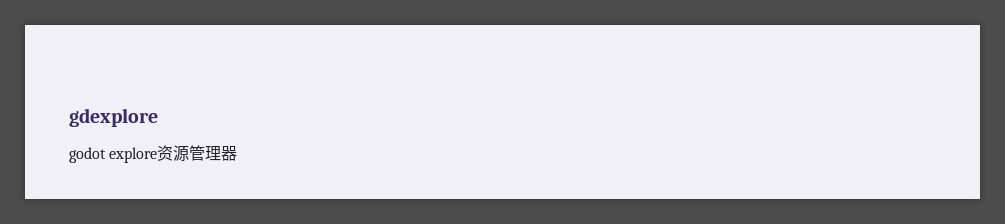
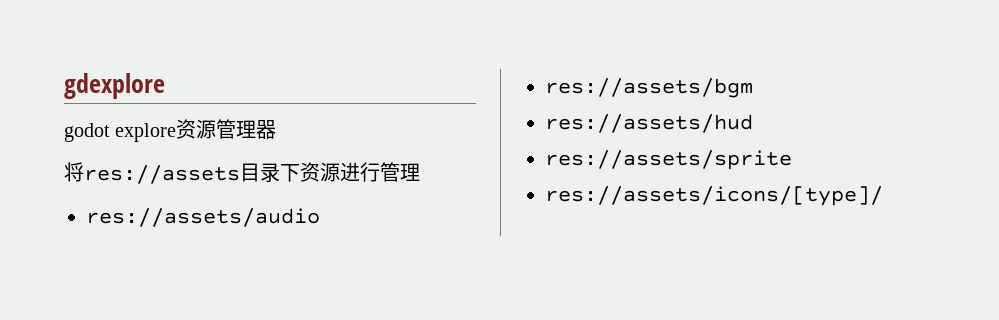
+ 将res://assets目录下资源进行管理
+ res://assets/audio
+ res://assets/bgm
+ res://assets/hud
+ res://assets/sprite
+ res://assets/icons/[type]/

